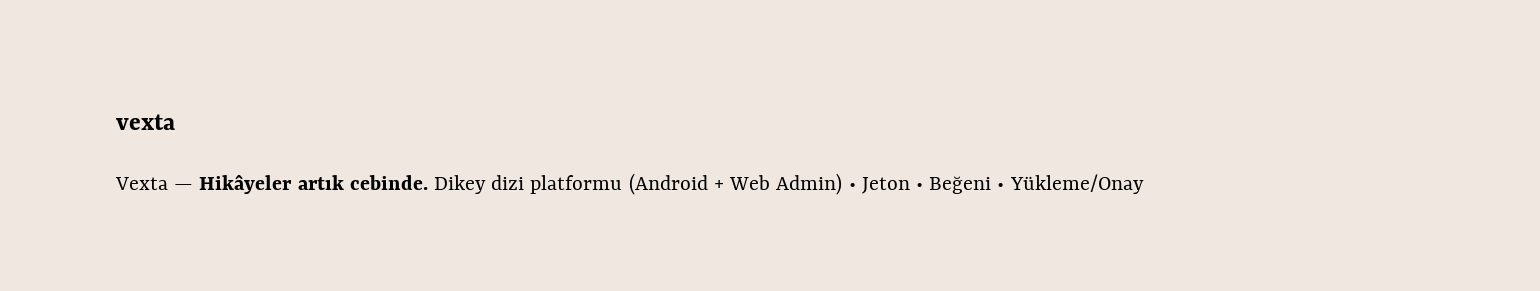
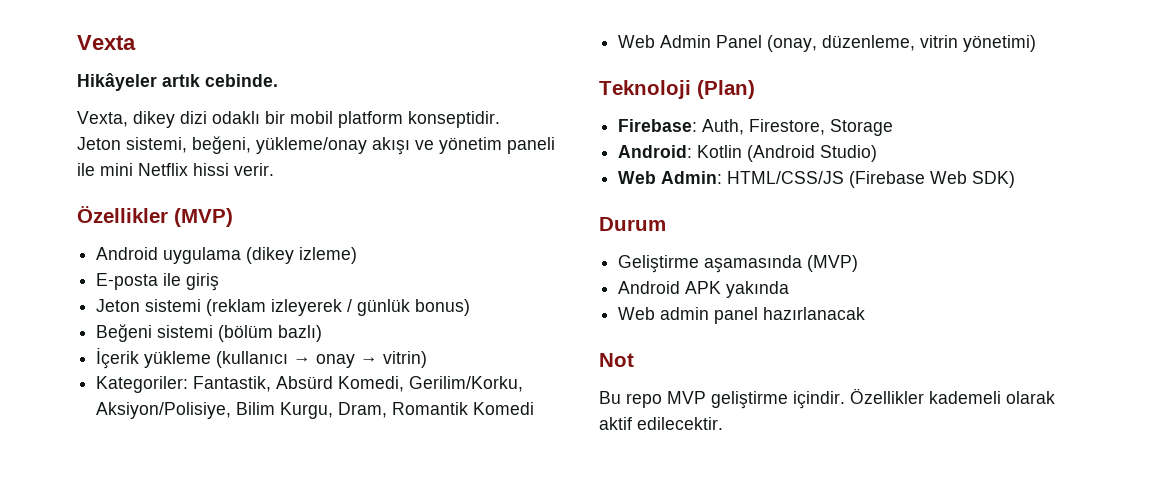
- vexta
- Vexta — Hikâyeler artık cebinde. Dikey dizi platformu (Android + Web Admin) • Jeton • Beğeni • Yükleme/Onay
+ Vexta
+ Hikâyeler artık cebinde.
+ Vexta, dikey dizi odaklı bir mobil platform konseptidir.
+ Jeton sistemi, beğeni, yükleme/onay akışı ve yönetim paneli ile mini Netflix hissi verir.
+ Özellikler (MVP)
+ Android uygulama (dikey izleme)
+ E-posta ile giriş
+ Jeton sistemi (reklam izleyerek / günlük bonus)
+ Beğeni sistemi (bölüm bazlı)
+ İçerik yükleme (kullanıcı → onay → vitrin)
+ Kategoriler: Fantastik, Absürd Komedi, Gerilim/Korku, Aksiyon/Polisiye, Bilim Kurgu, Dram, Romantik Komedi
+ Web Admin Panel (onay, düzenleme, vitrin yönetimi)
+ Teknoloji (Plan)
+ Firebase: Auth, Firestore, Storage
+ Android: Kotlin (Android Studio)
+ Web Admin: HTML/CSS/JS (Firebase Web SDK)
+ Durum
+ Geliştirme aşamasında (MVP)
+ Android APK yakında
+ Web admin panel hazırlanacak
+ Not
+ Bu repo MVP geliştirme içindir. Özellikler kademeli olarak aktif edilecektir.

